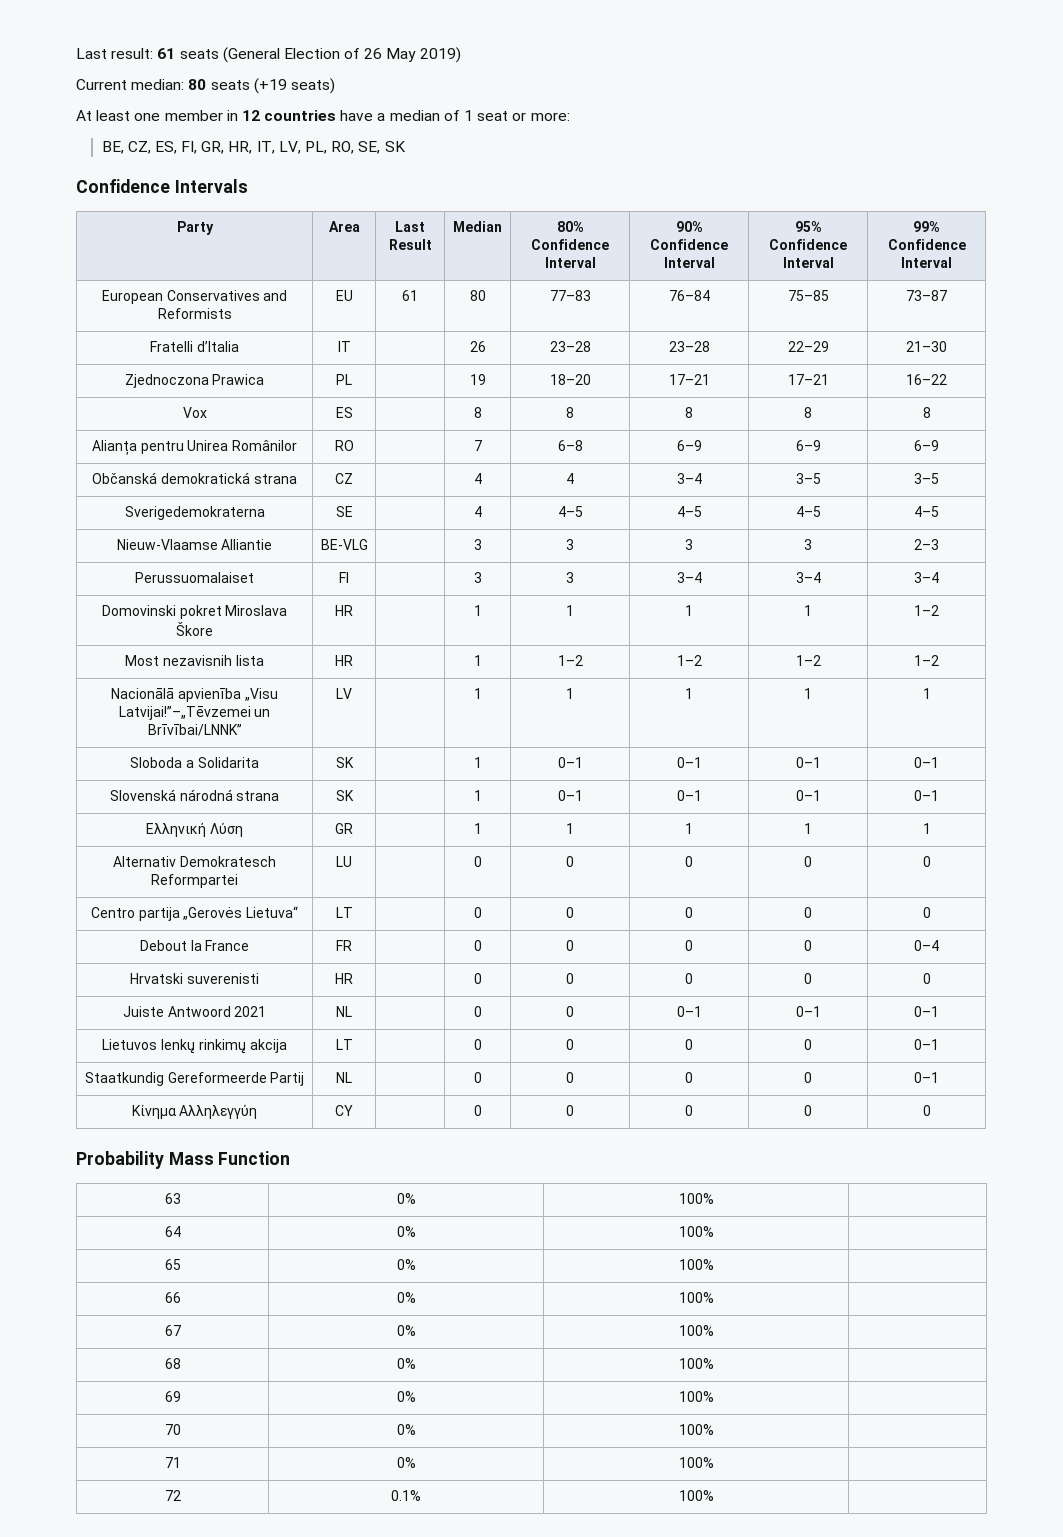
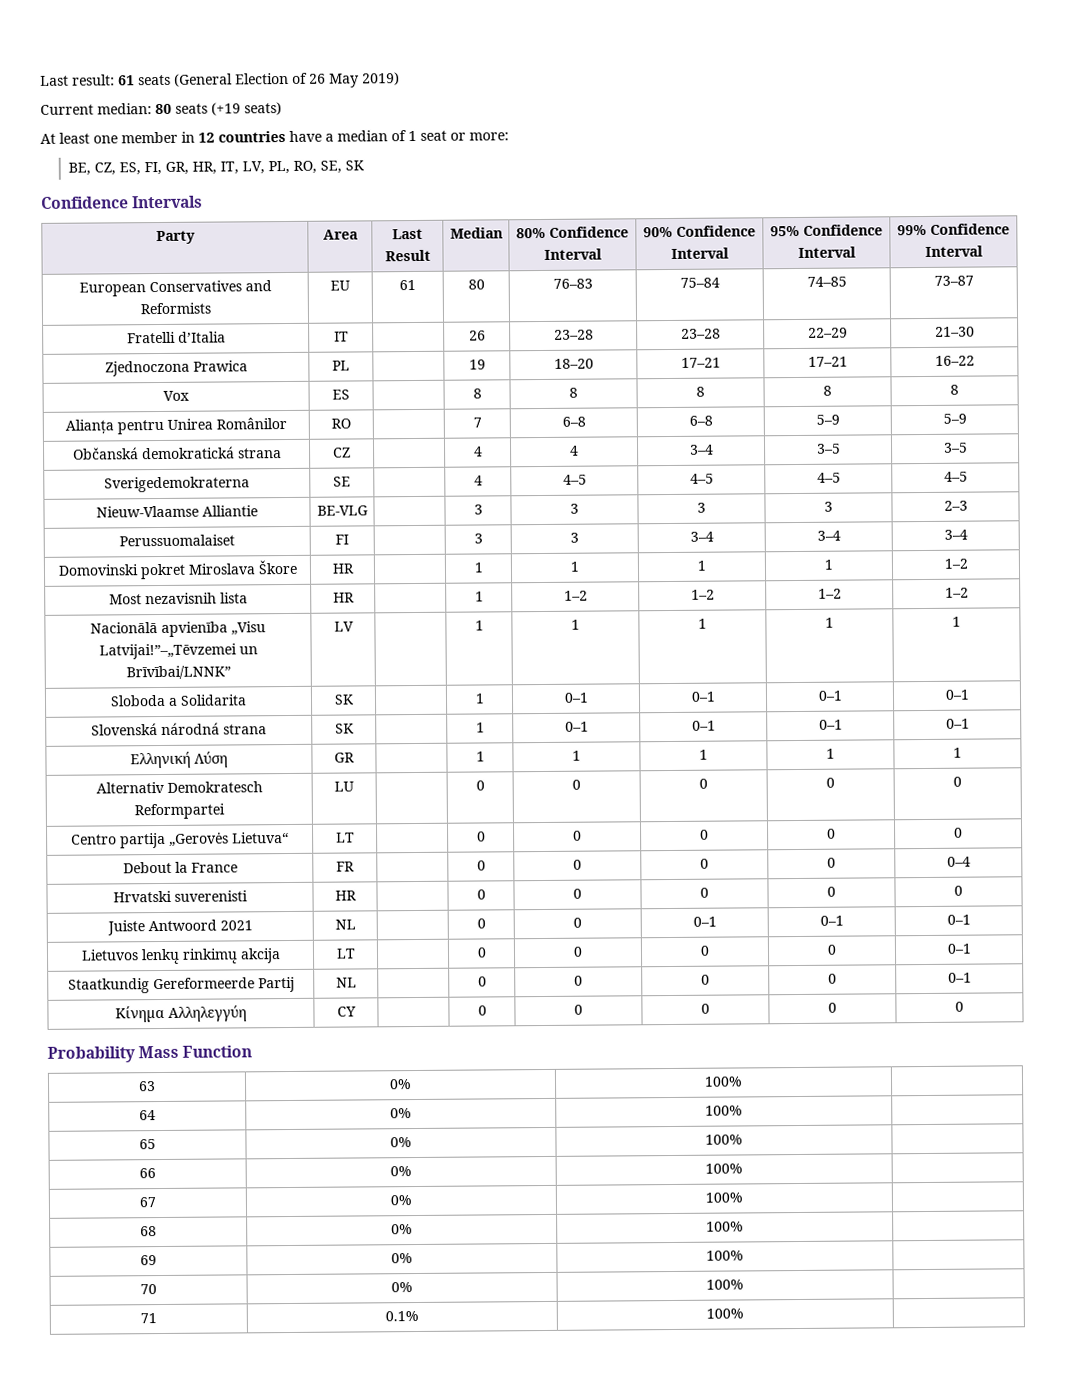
- European Conservatives and Reformists | EU | 61 | 80 | 77–83 | 76–84 | 75–85 | 73–87
+ European Conservatives and Reformists | EU | 61 | 80 | 76–83 | 75–84 | 74–85 | 73–87
- Alianța pentru Unirea Românilor | RO | | 7 | 6–8 | 6–9 | 6–9 | 6–9
+ Alianța pentru Unirea Românilor | RO | | 7 | 6–8 | 6–8 | 5–9 | 5–9
- 71 | 0% | 100% |
- 72 | 0.1% | 100% |
+ 71 | 0.1% | 100% |

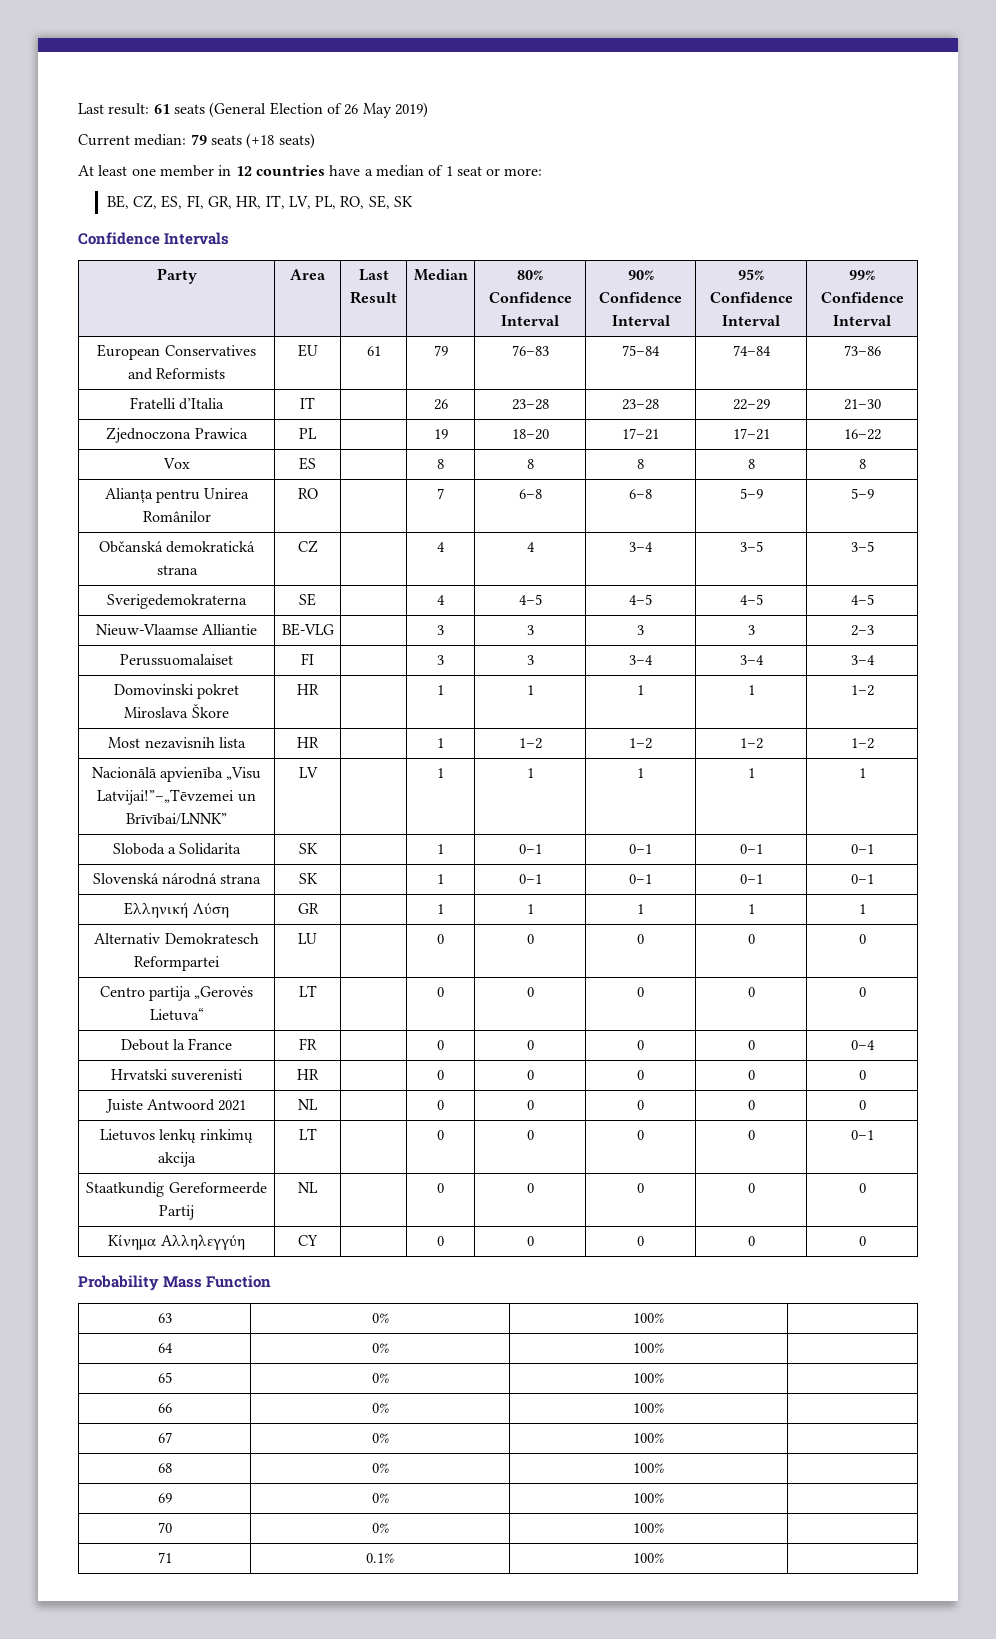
- Current median: 80 seats (+19 seats)
+ Current median: 79 seats (+18 seats)
- European Conservatives and Reformists | EU | 61 | 80 | 76–83 | 75–84 | 74–85 | 73–87
+ European Conservatives and Reformists | EU | 61 | 79 | 76–83 | 75–84 | 74–84 | 73–86
- Juiste Antwoord 2021 | NL | | 0 | 0 | 0–1 | 0–1 | 0–1
+ Juiste Antwoord 2021 | NL | | 0 | 0 | 0 | 0 | 0
- Staatkundig Gereformeerde Partij | NL | | 0 | 0 | 0 | 0 | 0–1
+ Staatkundig Gereformeerde Partij | NL | | 0 | 0 | 0 | 0 | 0

